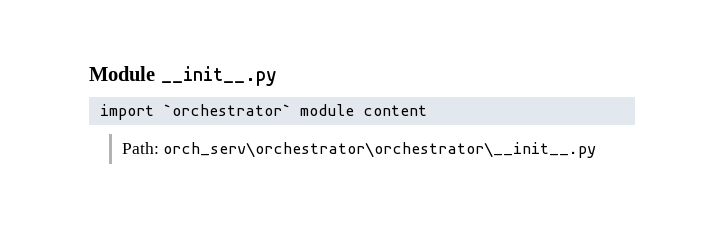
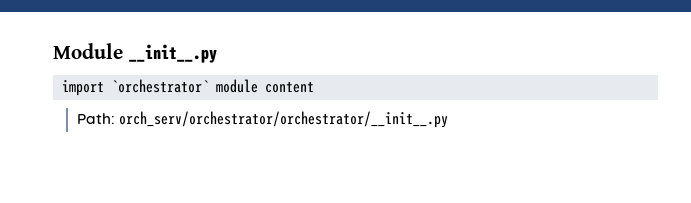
- Path: orch_serv\orchestrator\orchestrator\__init__.py
+ Path: orch_serv/orchestrator/orchestrator/__init__.py

